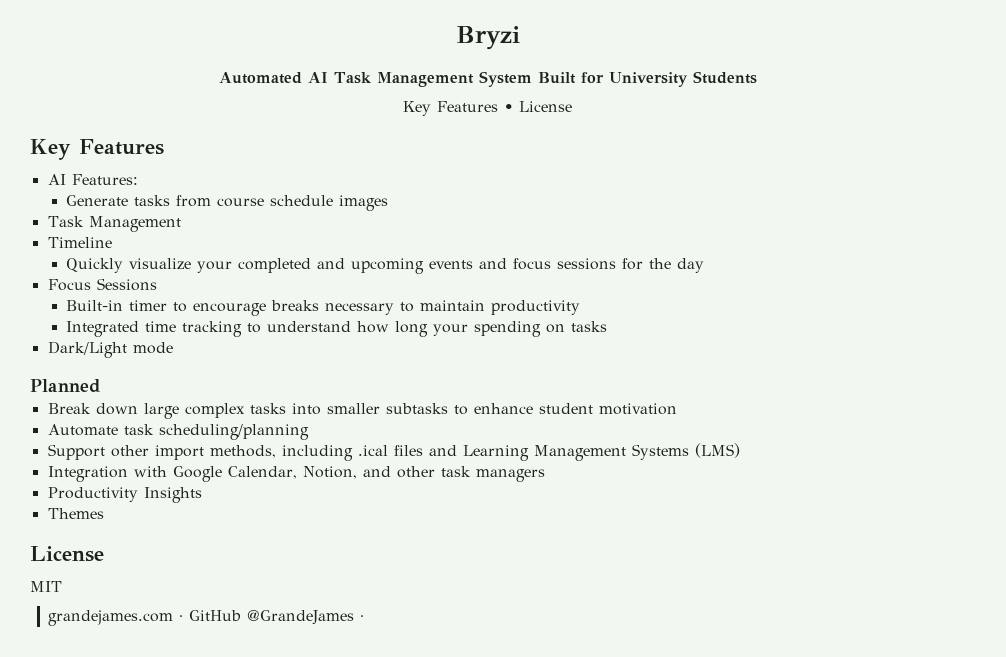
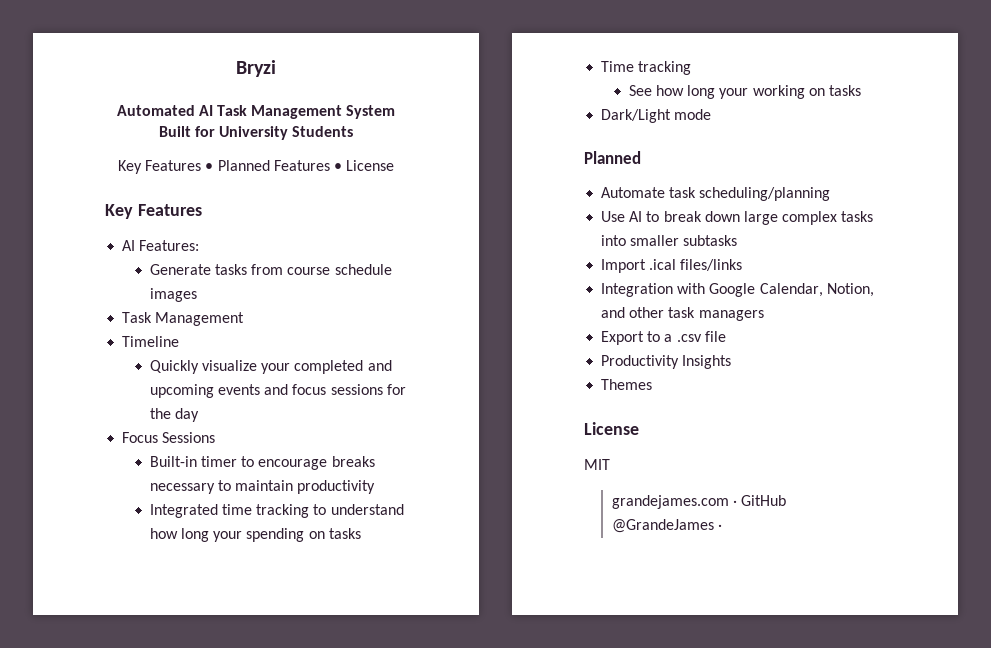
- Key Features • License
+ Key Features • Planned Features • License
+ Time tracking
+ See how long your working on tasks
  Dark/Light mode
  Planned
- Break down large complex tasks into smaller subtasks to enhance student motivation
  Automate task scheduling/planning
- Support other import methods, including .ical files and Learning Management Systems (LMS)
+ Use AI to break down large complex tasks into smaller subtasks
+ Import .ical files/links
+ Export to a .csv file

